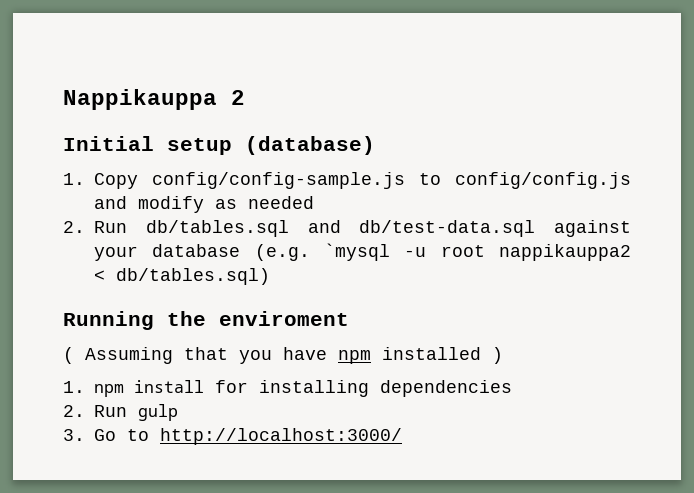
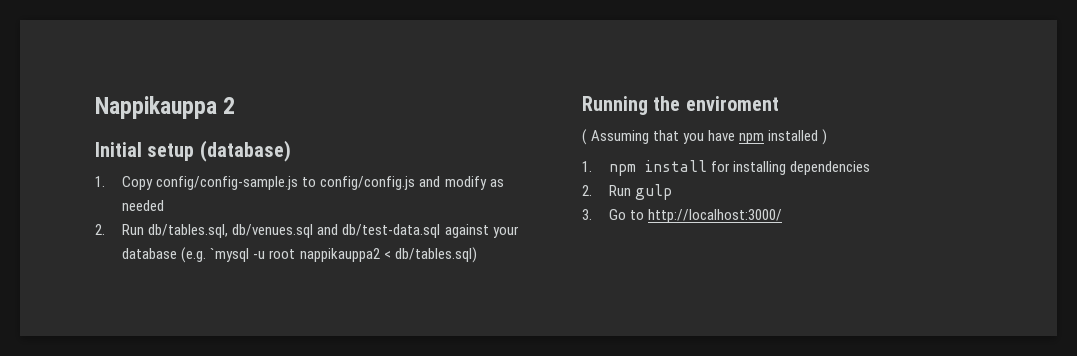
- 2. Run db/tables.sql and db/test-data.sql against your database (e.g. `mysql -u root nappikauppa2 < db/tables.sql)
+ 2. Run db/tables.sql, db/venues.sql and db/test-data.sql against your database (e.g. `mysql -u root nappikauppa2 < db/tables.sql)

